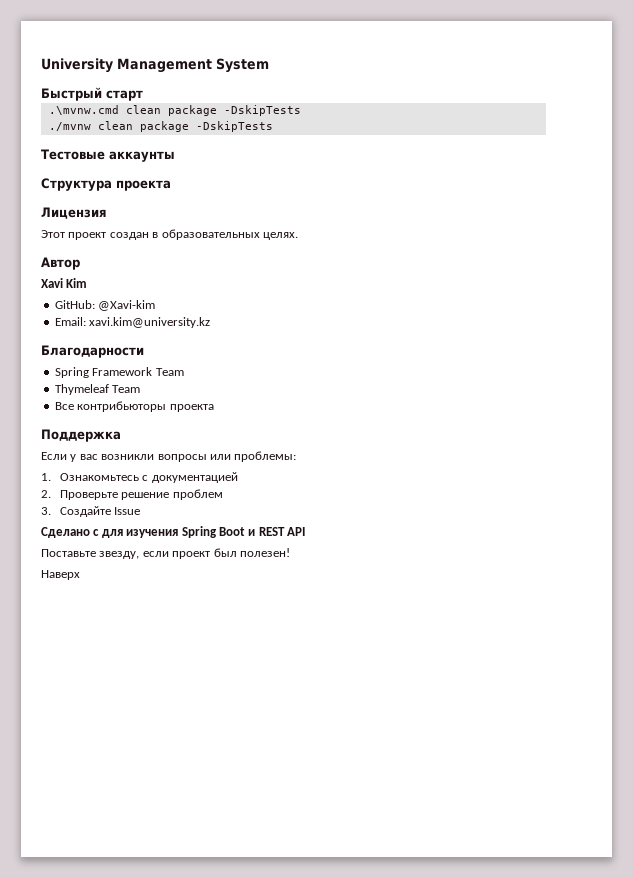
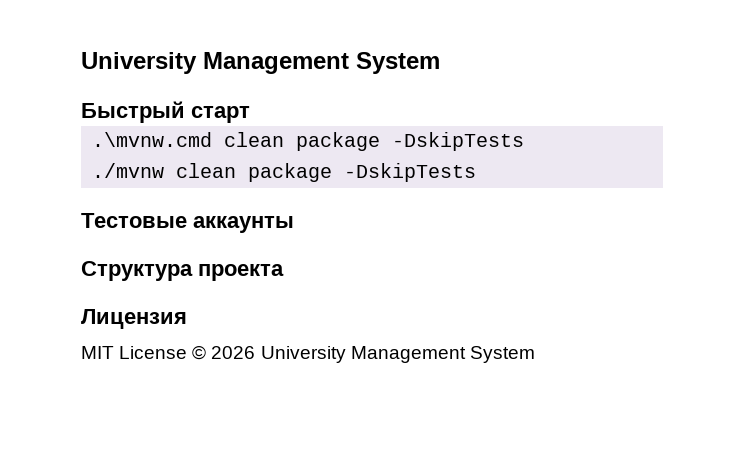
- Этот проект создан в образовательных целях.
- Автор
- Xavi Kim
- GitHub: @Xavi-kim
- Email: xavi.kim@university.kz
- Благодарности
- Spring Framework Team
- Thymeleaf Team
- Все контрибьюторы проекта
- Поддержка
- Если у вас возникли вопросы или проблемы:
- 1. Ознакомьтесь с документацией
- 2. Проверьте решение проблем
- 3. Создайте Issue
- Сделано с для изучения Spring Boot и REST API
- Поставьте звезду, если проект был полезен!
- Наверх
+ MIT License © 2026 University Management System

